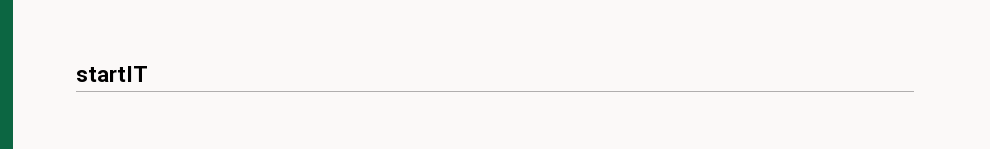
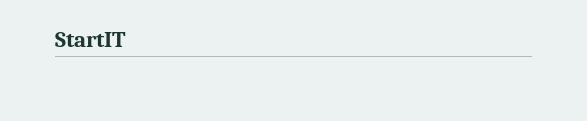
- startIT
+ StartIT

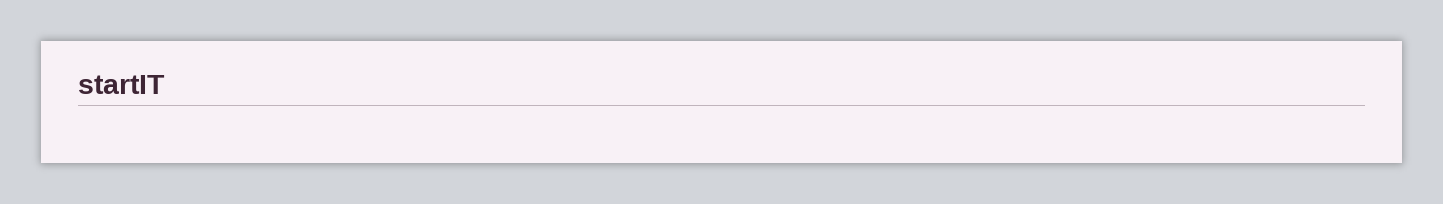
- StartIT
+ startIT

